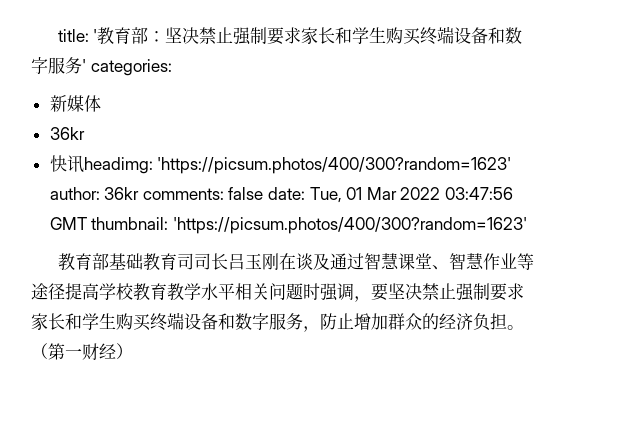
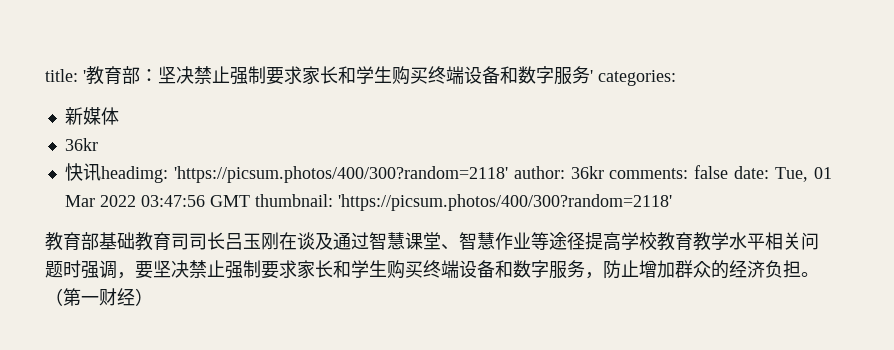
- 快讯headimg: 'https://picsum.photos/400/300?random=1623' author: 36kr comments: false date: Tue, 01 Mar 2022 03:47:56 GMT thumbnail: 'https://picsum.photos/400/300?random=1623'
+ 快讯headimg: 'https://picsum.photos/400/300?random=2118' author: 36kr comments: false date: Tue, 01 Mar 2022 03:47:56 GMT thumbnail: 'https://picsum.photos/400/300?random=2118'

